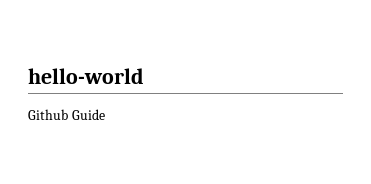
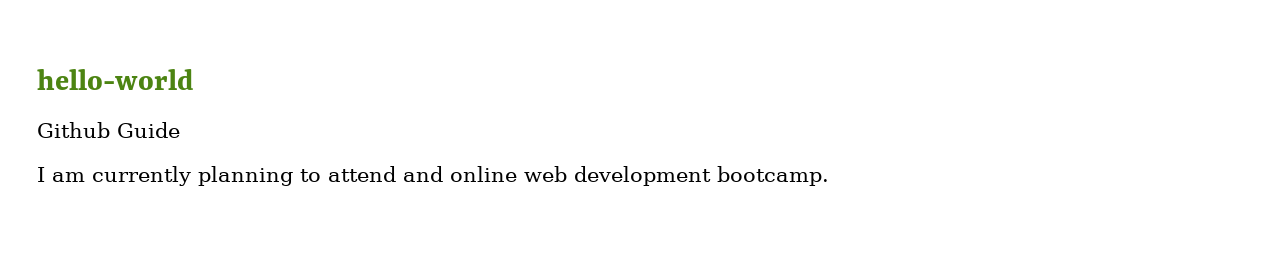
+ I am currently planning to attend and online web development bootcamp.

